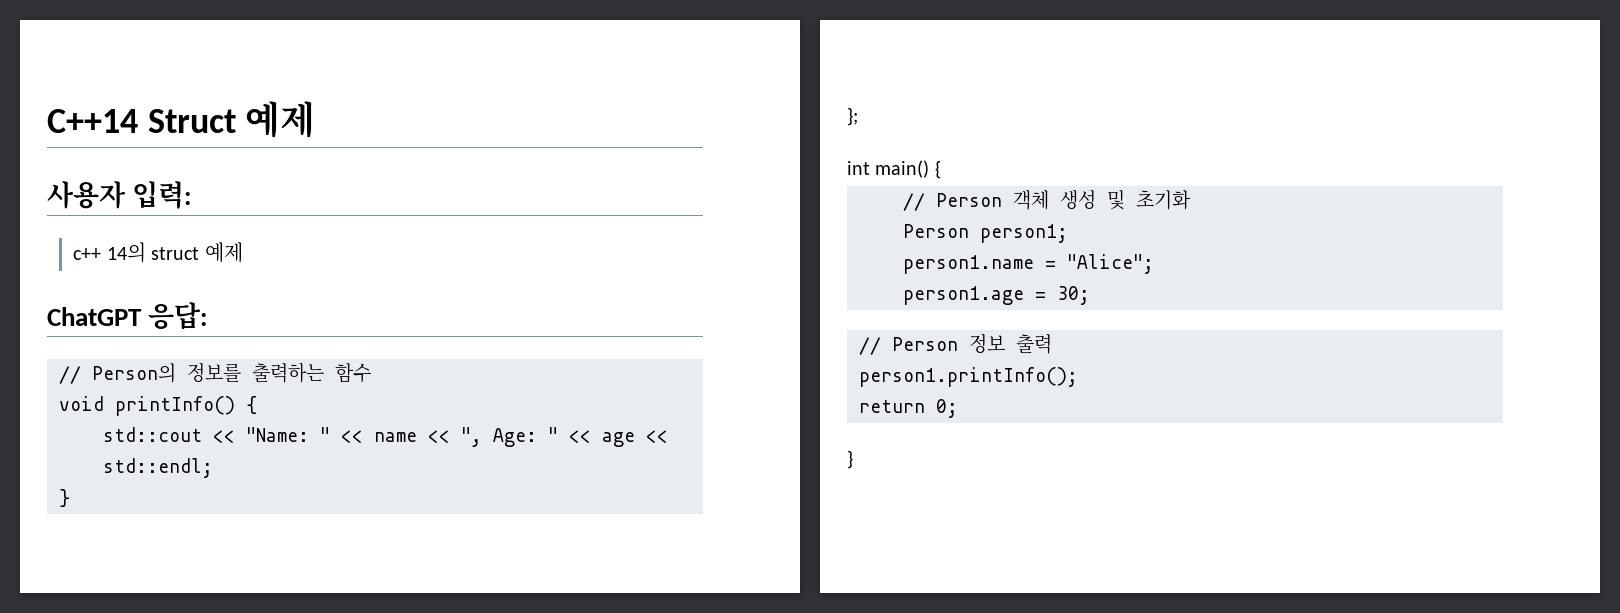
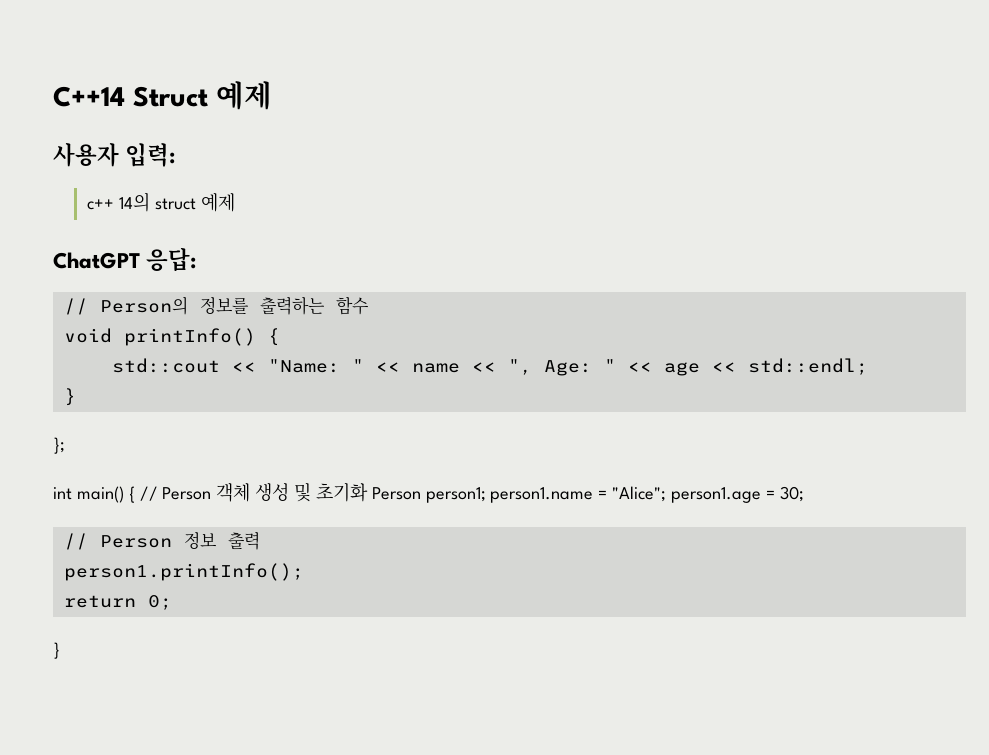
- int main() {
- // Person 객체 생성 및 초기화
- Person person1;
- person1.name = "Alice";
- person1.age = 30;
+ int main() { // Person 객체 생성 및 초기화 Person person1; person1.name = "Alice"; person1.age = 30;

